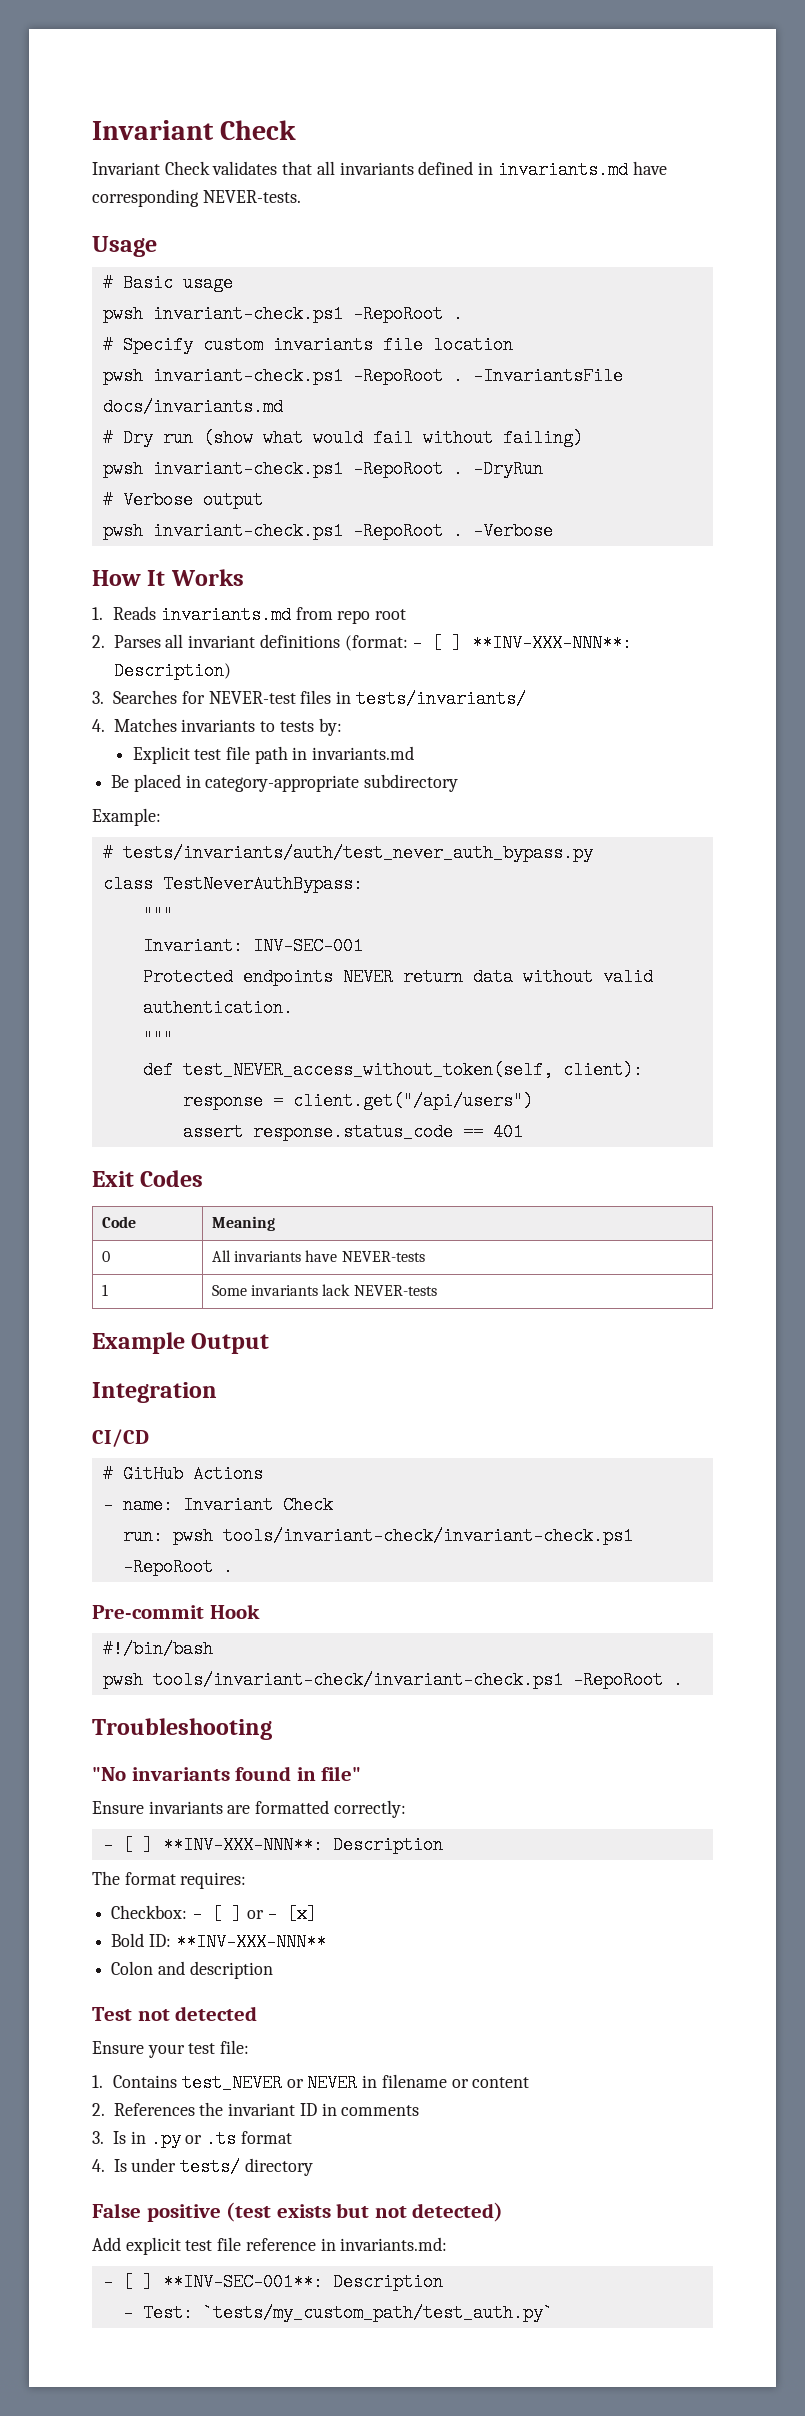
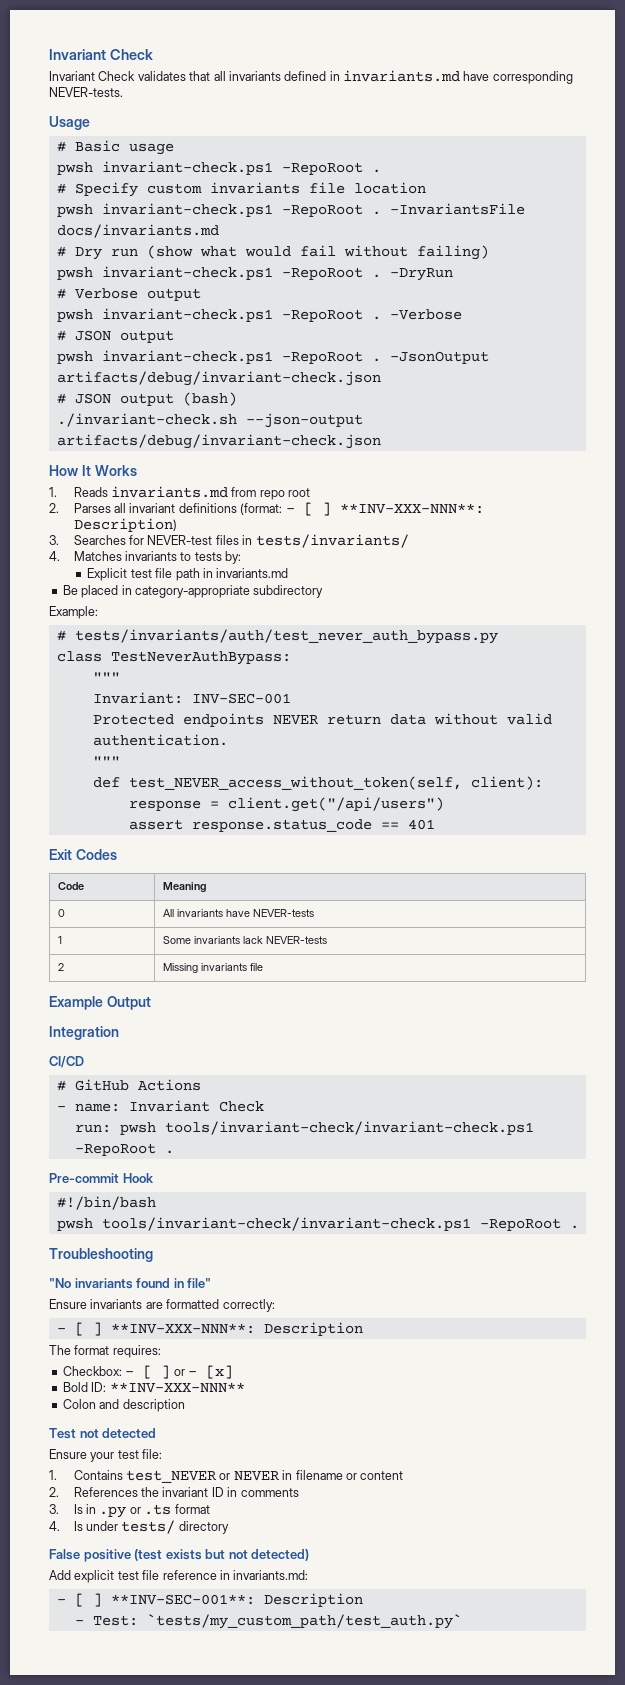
  -Verbose
+ # JSON output
+ pwsh invariant-check.ps1 -RepoRoot . -JsonOutput artifacts/debug/invariant-check.json
+ # JSON output (bash)
+ ./invariant-check.sh --json-output artifacts/debug/invariant-check.json
+ 2 | Missing invariants file

